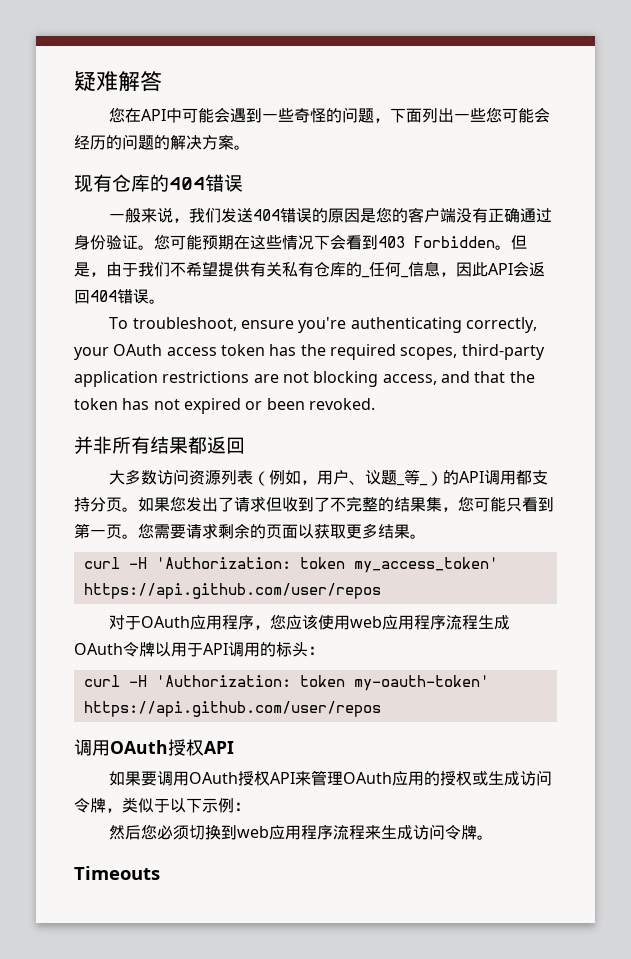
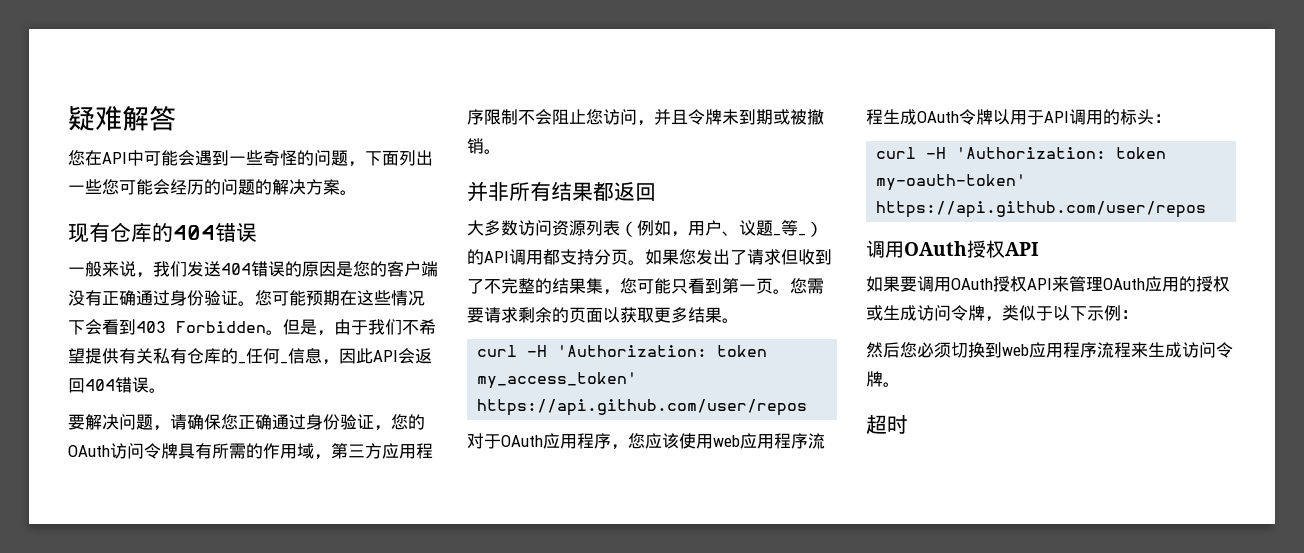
- To troubleshoot, ensure you're authenticating correctly, your OAuth access token has the required scopes, third-party application restrictions are not blocking access, and that the token has not expired or been revoked.
+ 要解决问题，请确保您正确通过身份验证，您的OAuth访问令牌具有所需的作用域，第三方应用程序限制不会阻止您访问，并且令牌未到期或被撤销。
- Timeouts
+ 超时

